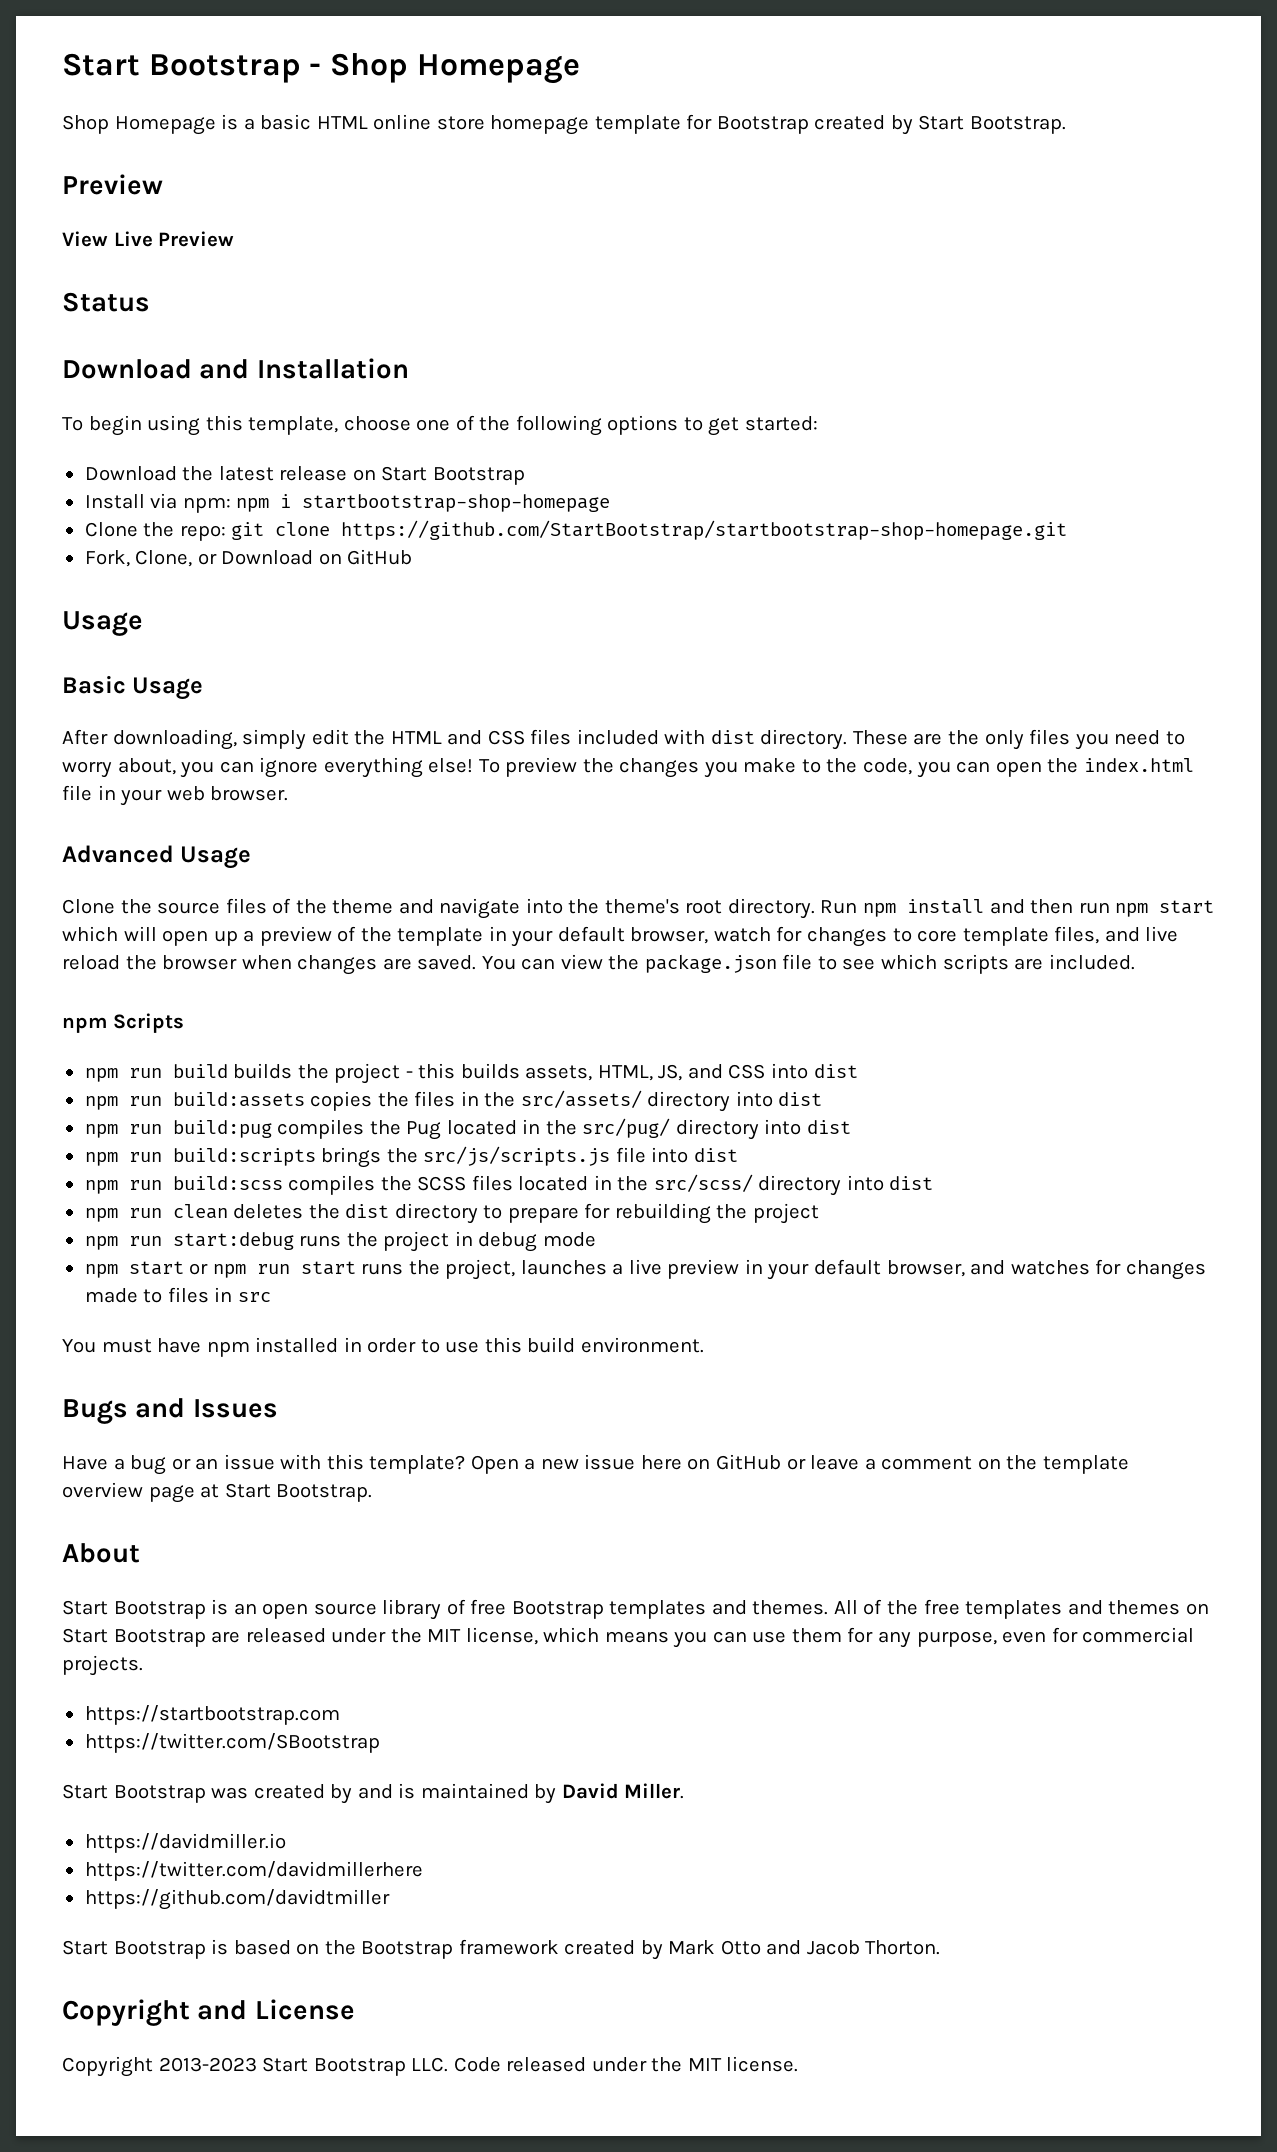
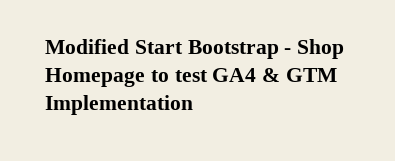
- Start Bootstrap - Shop Homepage
- Shop Homepage is a basic HTML online store homepage template for Bootstrap created by Start Bootstrap.
- Preview
- View Live Preview
- Status
- Download and Installation
- To begin using this template, choose one of the following options to get started:
- Download the latest release on Start Bootstrap
- Install via npm: npm i startbootstrap-shop-homepage
- Clone the repo: git clone https://github.com/StartBootstrap/startbootstrap-shop-homepage.git
- Fork, Clone, or Download on GitHub
- Usage
- Basic Usage
- After downloading, simply edit the HTML and CSS files included with dist directory. These are the only files you need to worry about, you can ignore everything else! To preview the changes you make to the code, you can open the index.html file in your web browser.
- Advanced Usage
- Clone the source files of the theme and navigate into the theme's root directory. Run npm install and then run npm start which will open up a preview of the template in your default browser, watch for changes to core template files, and live reload the browser when changes are saved. You can view the package.json file to see which scripts are included.
- npm Scripts
- npm run build builds the project - this builds assets, HTML, JS, and CSS into dist
- npm run build:assets copies the files in the src/assets/ directory into dist
- npm run build:pug compiles the Pug located in the src/pug/ directory into dist
- npm run build:scripts brings the src/js/scripts.js file into dist
- npm run build:scss compiles the SCSS files located in the src/scss/ directory into dist
- npm run clean deletes the dist directory to prepare for rebuilding the project
- npm run start:debug runs the project in debug mode
- npm start or npm run start runs the project, launches a live preview in your default browser, and watches for changes made to files in src
- You must have npm installed in order to use this build environment.
- Bugs and Issues
- Have a bug or an issue with this template? Open a new issue here on GitHub or leave a comment on the template overview page at Start Bootstrap.
- About
- Start Bootstrap is an open source library of free Bootstrap templates and themes. All of the free templates and themes on Start Bootstrap are released under the MIT license, which means you can use them for any purpose, even for commercial projects.
- https://startbootstrap.com
- https://twitter.com/SBootstrap
- Start Bootstrap was created by and is maintained by David Miller.
- https://davidmiller.io
- https://twitter.com/davidmillerhere
- https://github.com/davidtmiller
- Start Bootstrap is based on the Bootstrap framework created by Mark Otto and Jacob Thorton.
- Copyright and License
- Copyright 2013-2023 Start Bootstrap LLC. Code released under the MIT license.
+ Modified Start Bootstrap - Shop Homepage to test GA4 & GTM Implementation

